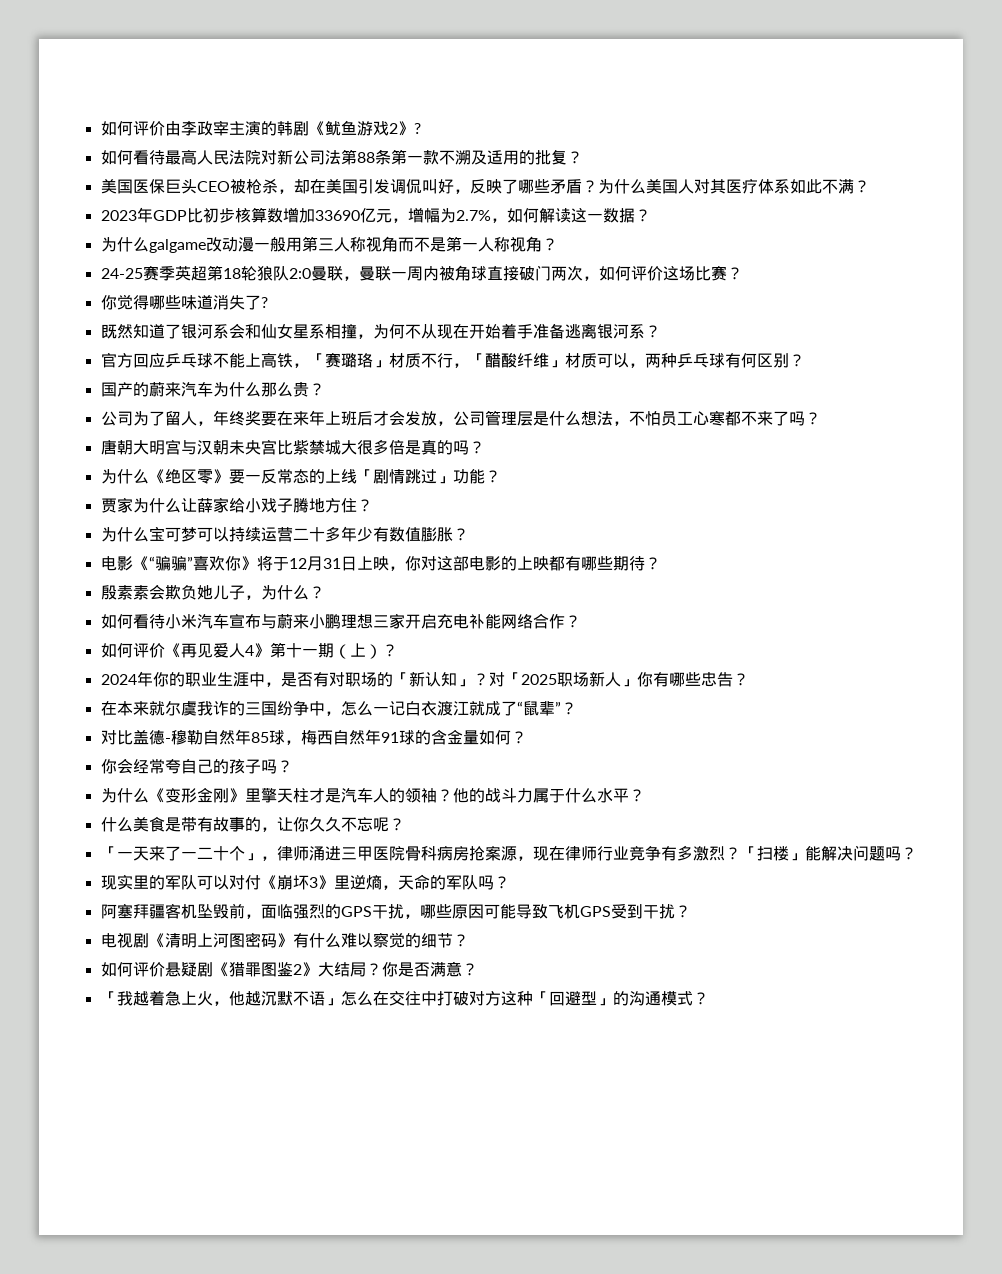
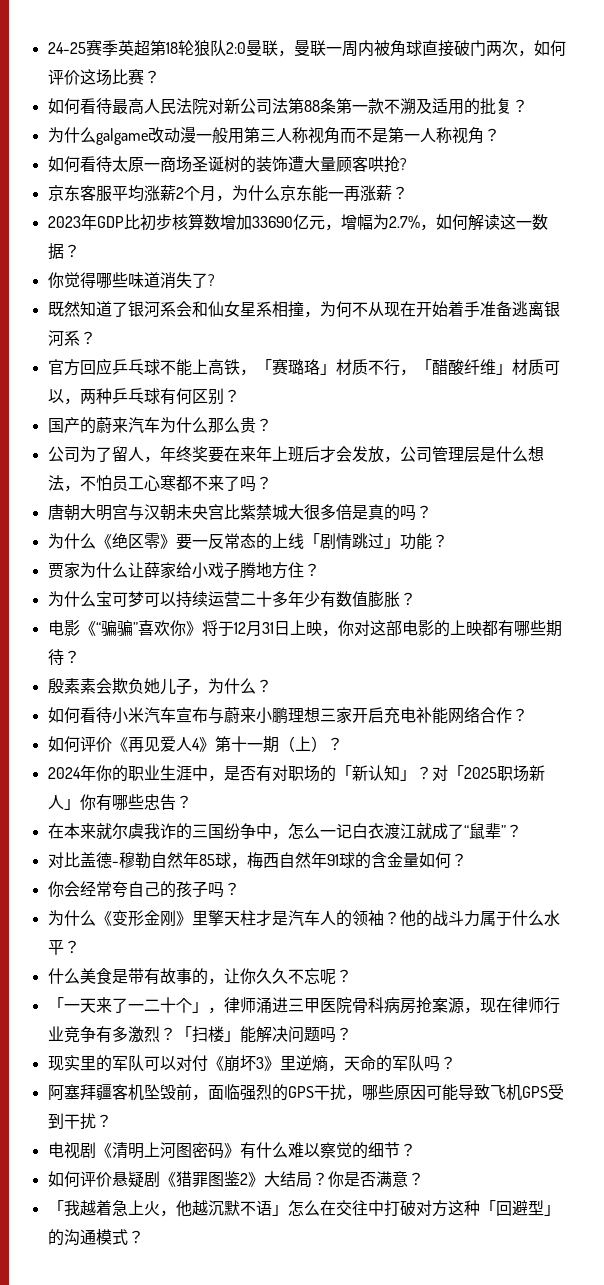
- 如何评价由李政宰主演的韩剧《鱿鱼游戏2》?
- 如何看待最高人民法院对新公司法第88条第一款不溯及适用的批复？
- 美国医保巨头CEO被枪杀，却在美国引发调侃叫好，反映了哪些矛盾？为什么美国人对其医疗体系如此不满？
- 2023年GDP比初步核算数增加33690亿元，增幅为2.7%，如何解读这一数据？
- 为什么galgame改动漫一般用第三人称视角而不是第一人称视角？
+ 如何看待最高人民法院对新公司法第88条第一款不溯及适用的批复？
+ 为什么galgame改动漫一般用第三人称视角而不是第一人称视角？
+ 如何看待太原一商场圣诞树的装饰遭大量顾客哄抢?
+ 京东客服平均涨薪2个月，为什么京东能一再涨薪？
+ 2023年GDP比初步核算数增加33690亿元，增幅为2.7%，如何解读这一数据？

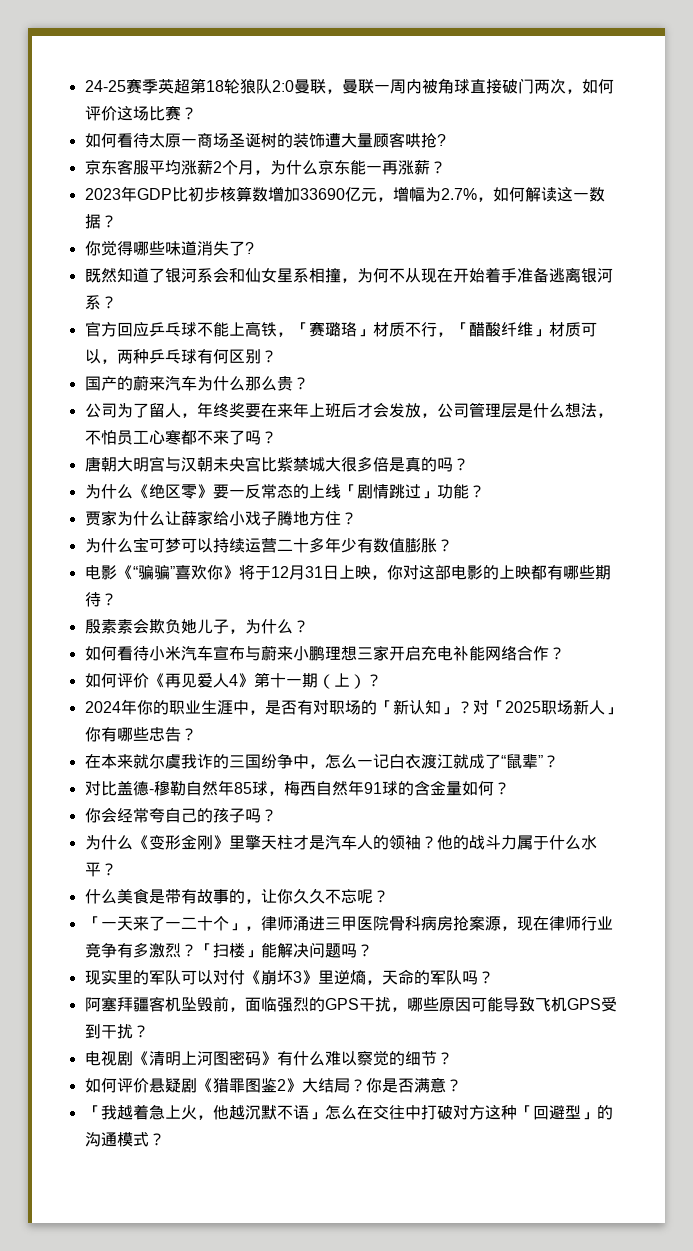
- 如何看待最高人民法院对新公司法第88条第一款不溯及适用的批复？
- 为什么galgame改动漫一般用第三人称视角而不是第一人称视角？

